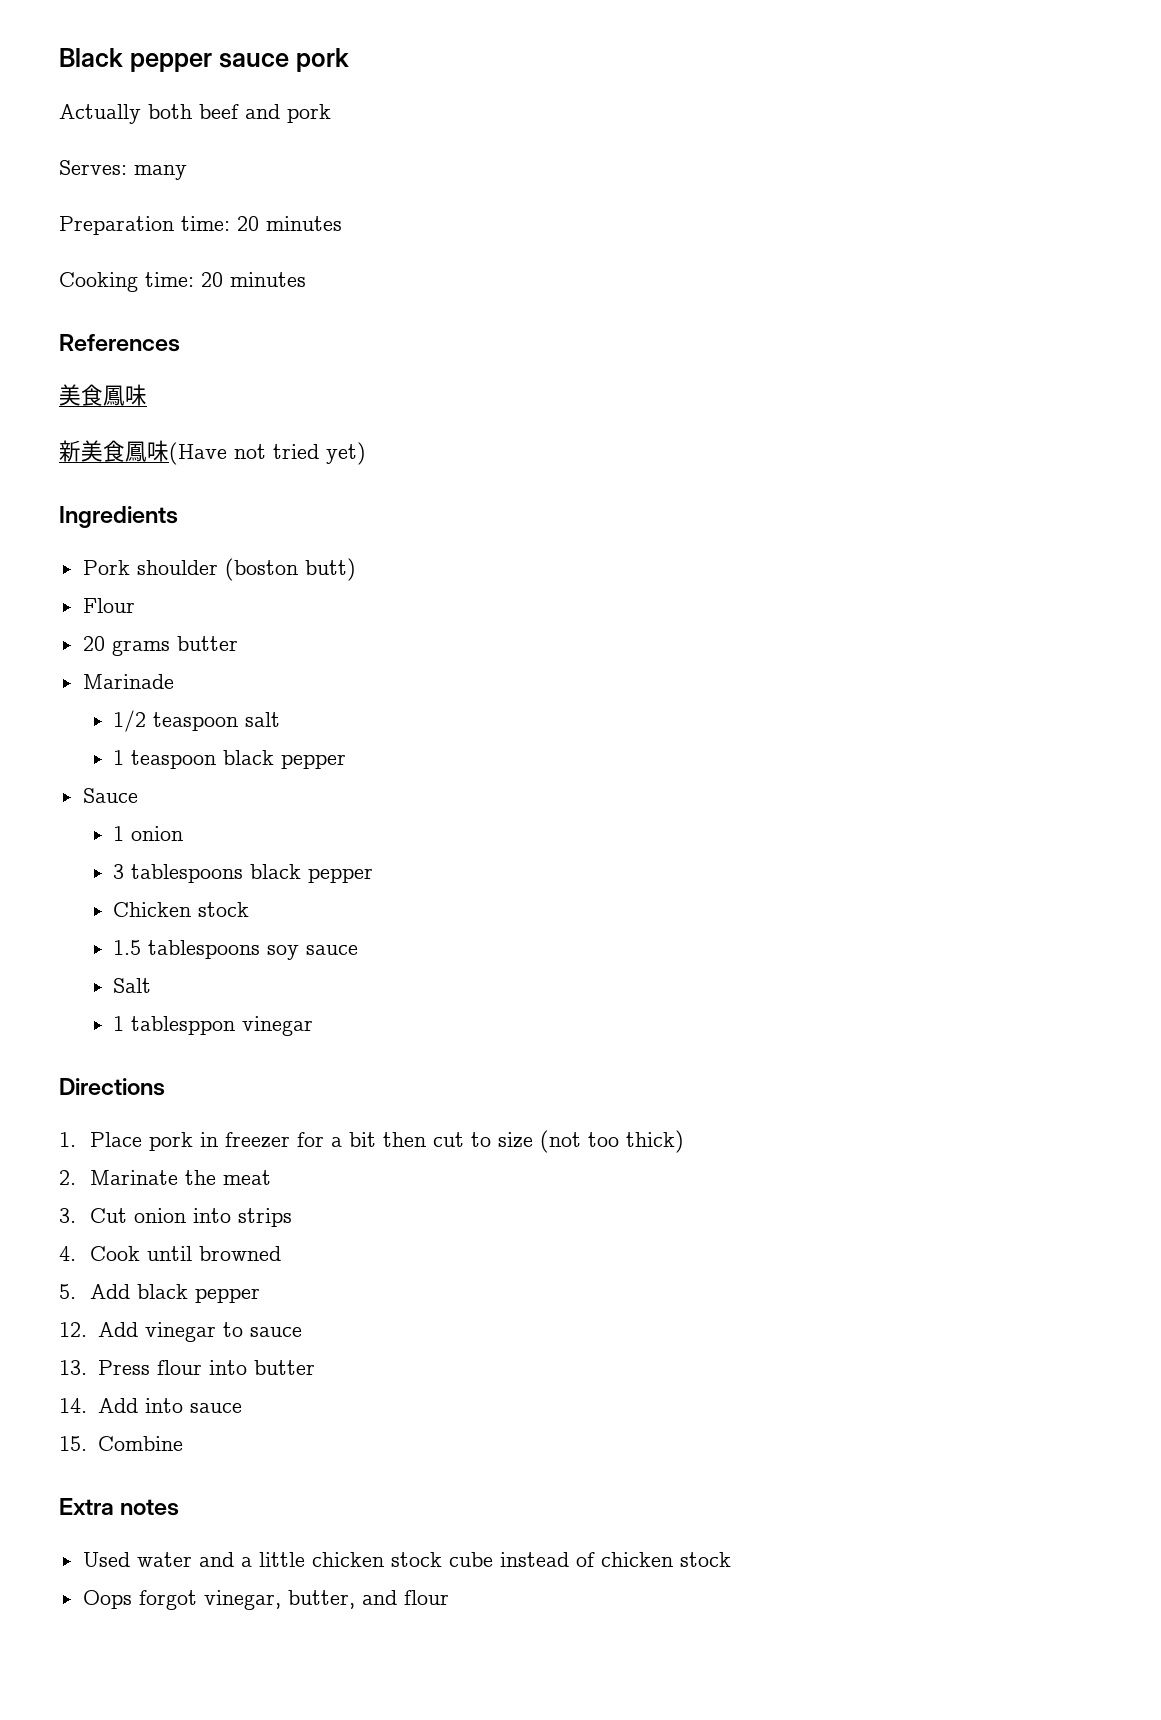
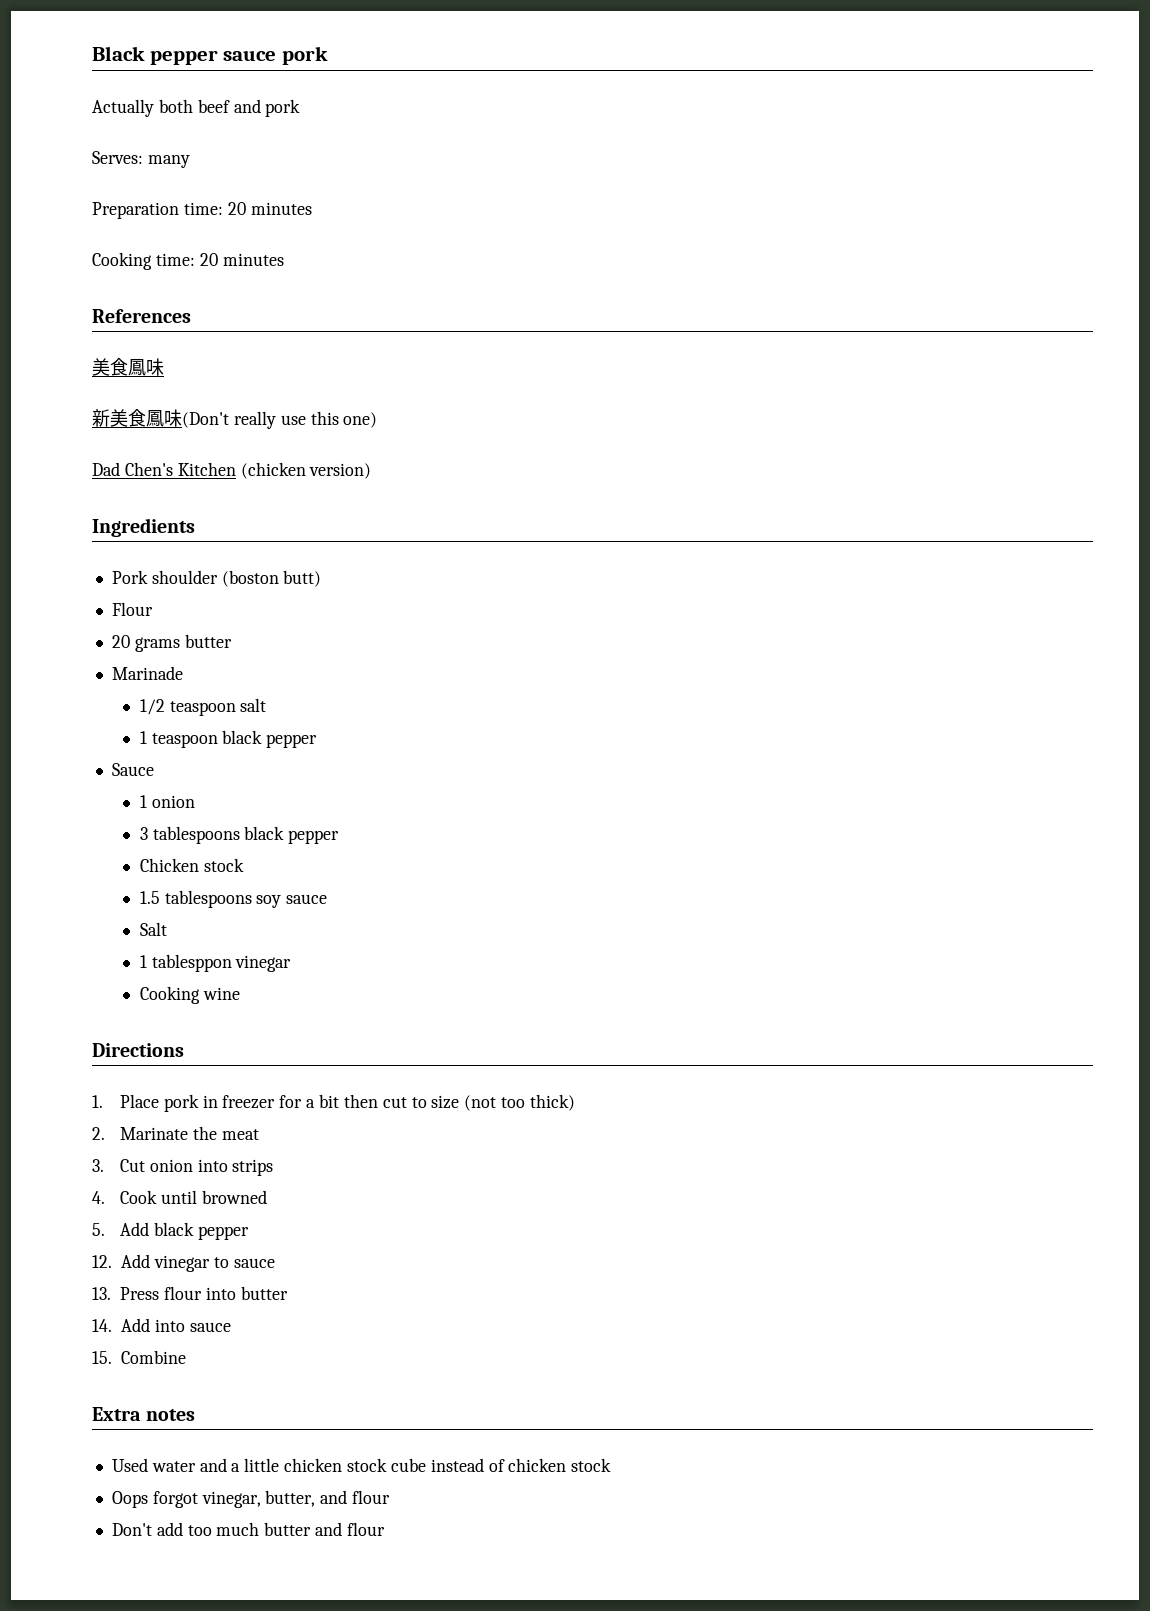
- 新美食鳳味(Have not tried yet)
+ 新美食鳳味(Don't really use this one)
+ Dad Chen's Kitchen (chicken version)
+ Cooking wine
+ Don't add too much butter and flour

